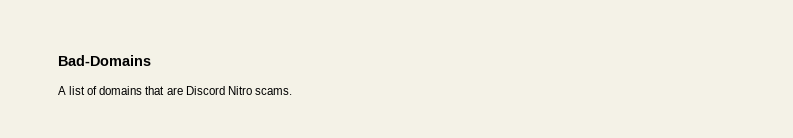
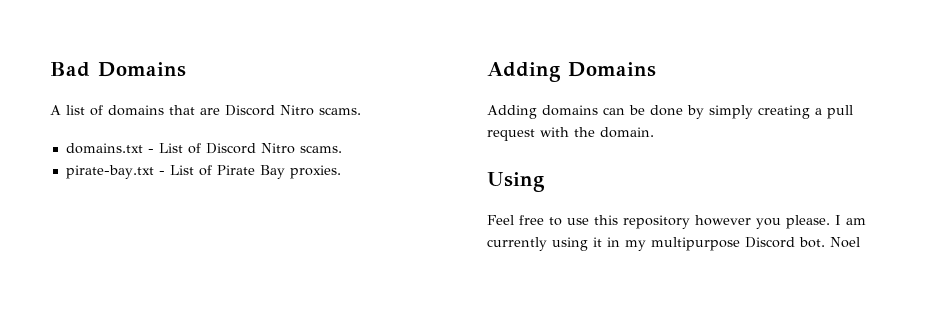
- Bad-Domains
+ Bad Domains
+ domains.txt - List of Discord Nitro scams.
+ pirate-bay.txt - List of Pirate Bay proxies.
+ Adding Domains
+ Adding domains can be done by simply creating a pull request with the domain.
+ Using
+ Feel free to use this repository however you please. I am currently using it in my multipurpose Discord bot. Noel

